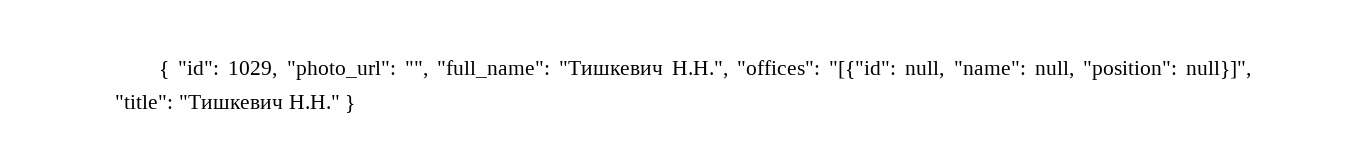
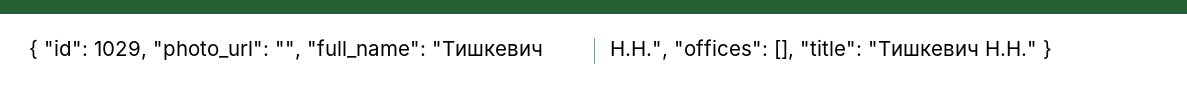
- { "id": 1029, "photo_url": "", "full_name": "Тишкевич Н.Н.", "offices": "[{"id": null, "name": null, "position": null}]", "title": "Тишкевич Н.Н." }
+ { "id": 1029, "photo_url": "", "full_name": "Тишкевич Н.Н.", "offices": [], "title": "Тишкевич Н.Н." }

